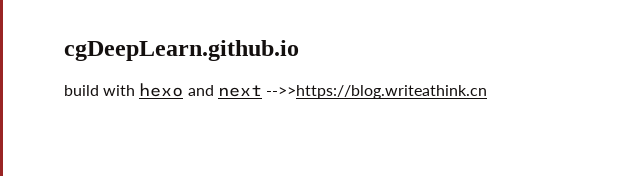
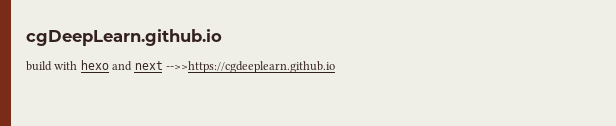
- build with hexo and next -->>https://blog.writeathink.cn
+ build with hexo and next -->>https://cgdeeplearn.github.io

